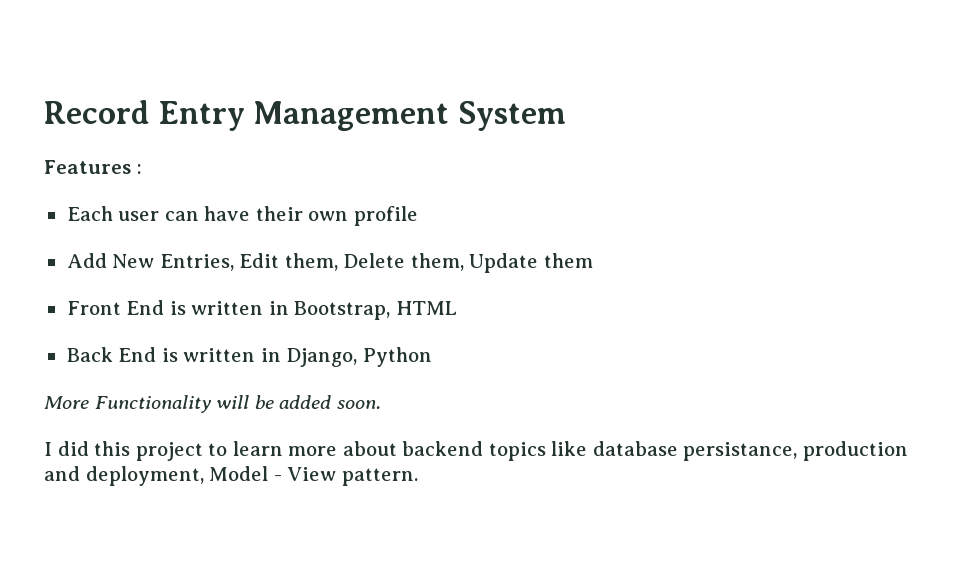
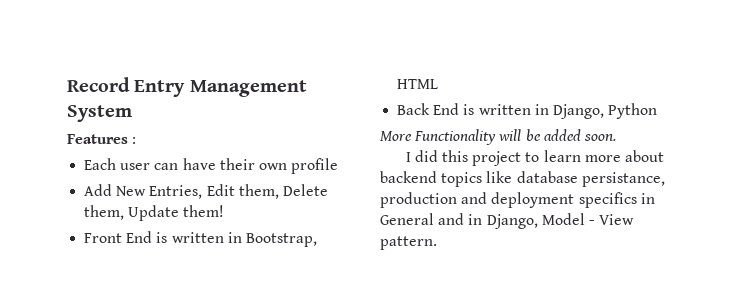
- Add New Entries, Edit them, Delete them, Update them
+ Add New Entries, Edit them, Delete them, Update them!
- I did this project to learn more about backend topics like database persistance, production and deployment, Model - View pattern.
+ I did this project to learn more about backend topics like database persistance, production and deployment specifics in General and in Django, Model - View pattern.

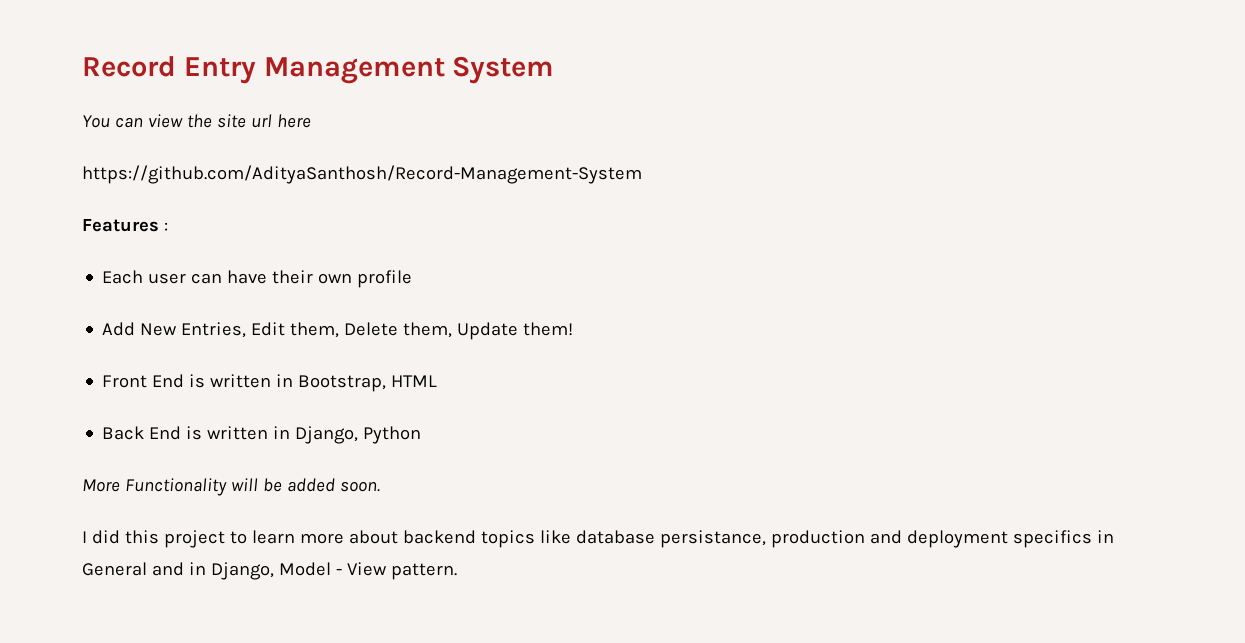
+ You can view the site url here
+ https://github.com/AdityaSanthosh/Record-Management-System

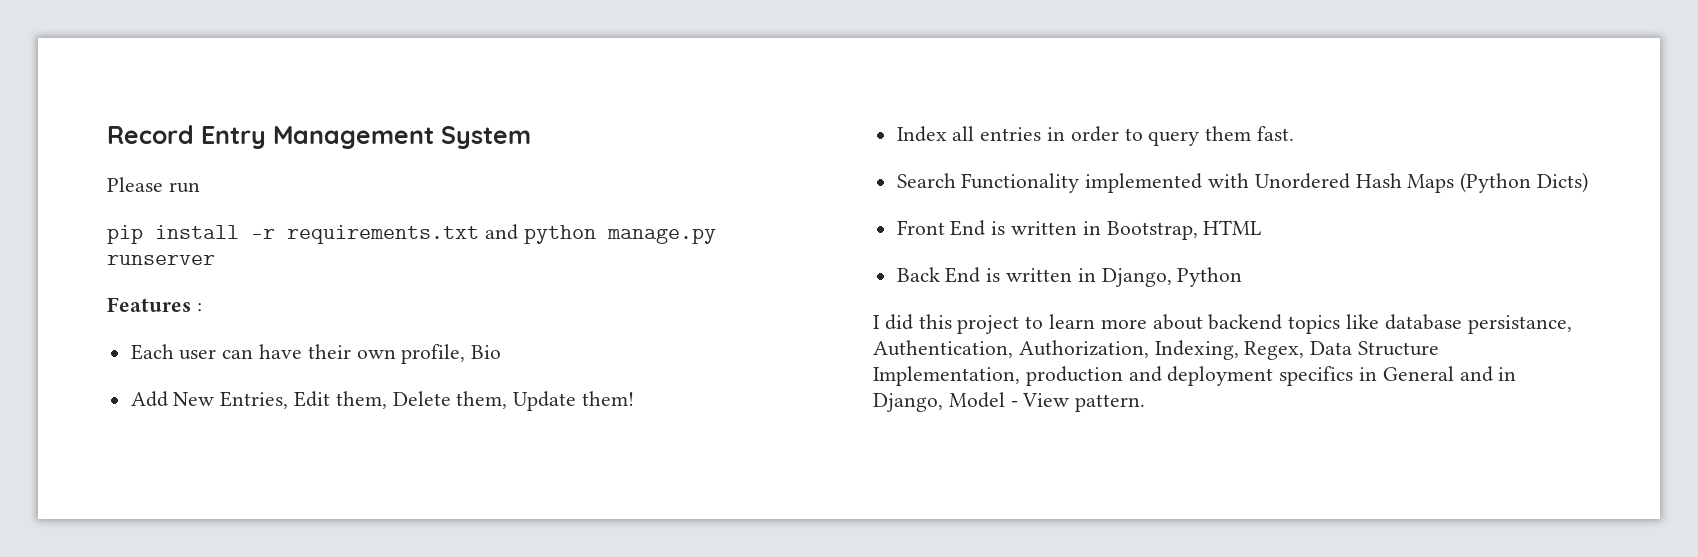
- You can view the site url here
- https://github.com/AdityaSanthosh/Record-Management-System
+ Please run
+ pip install -r requirements.txt and python manage.py runserver
- Each user can have their own profile
+ Each user can have their own profile, Bio
+ Index all entries in order to query them fast.
+ Search Functionality implemented with Unordered Hash Maps (Python Dicts)
- More Functionality will be added soon.
- I did this project to learn more about backend topics like database persistance, production and deployment specifics in General and in Django, Model - View pattern.
+ I did this project to learn more about backend topics like database persistance, Authentication, Authorization, Indexing, Regex, Data Structure Implementation, production and deployment specifics in General and in Django, Model - View pattern.

